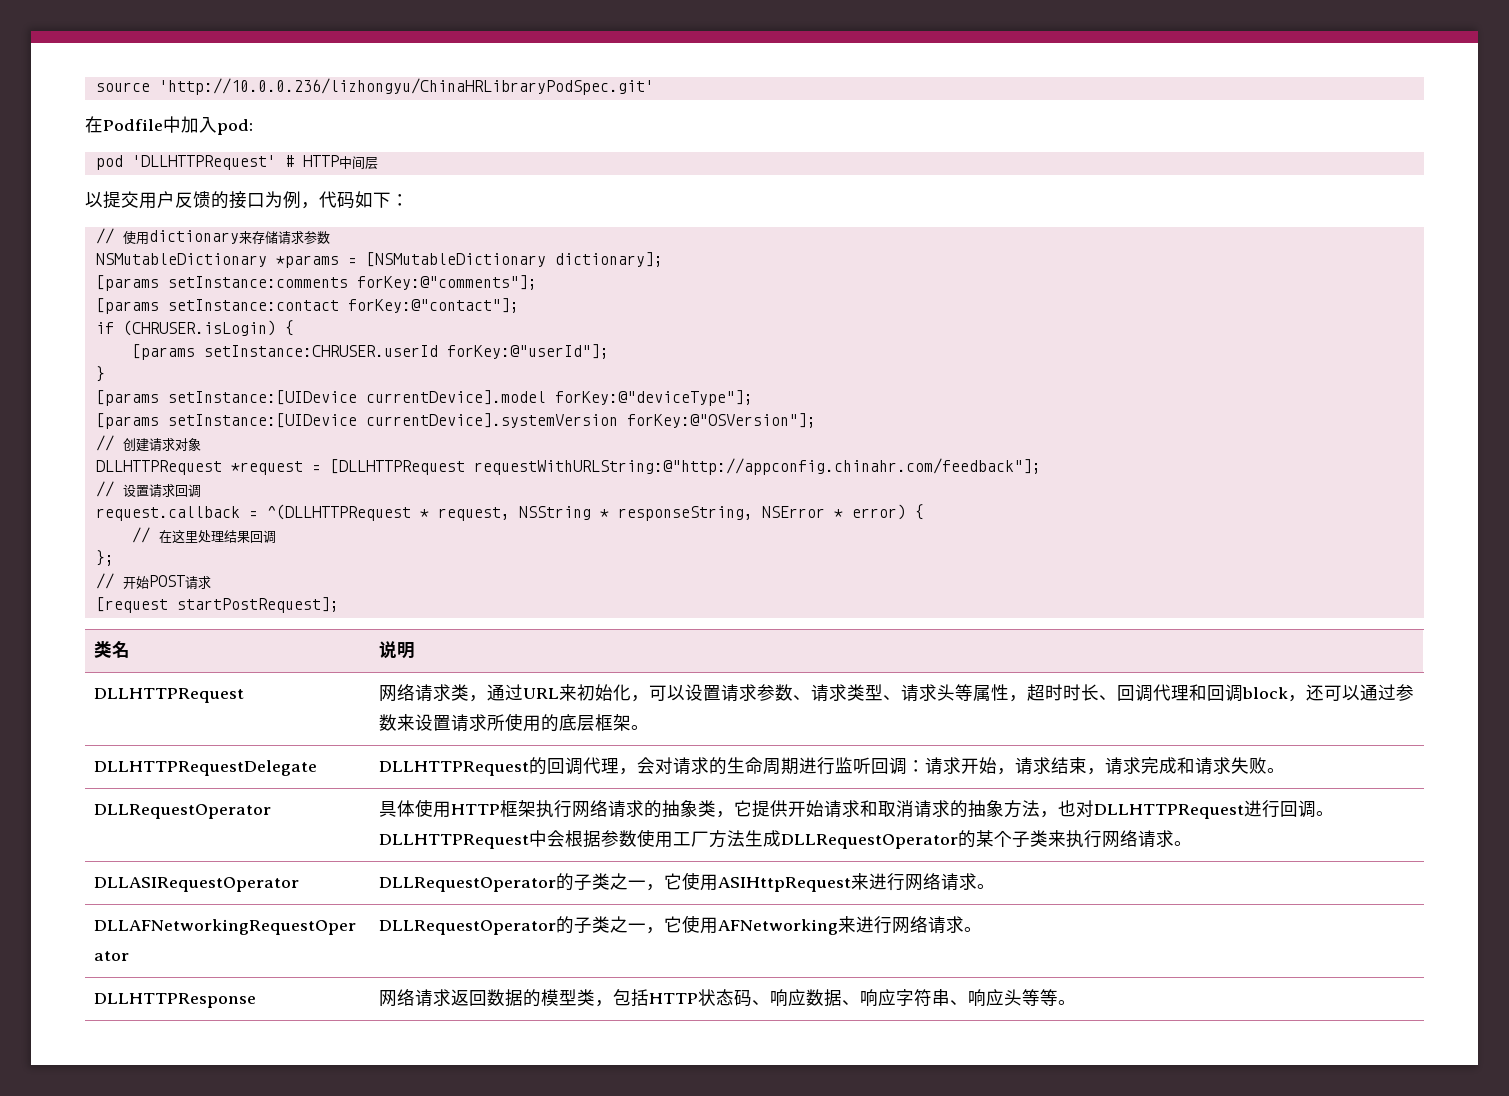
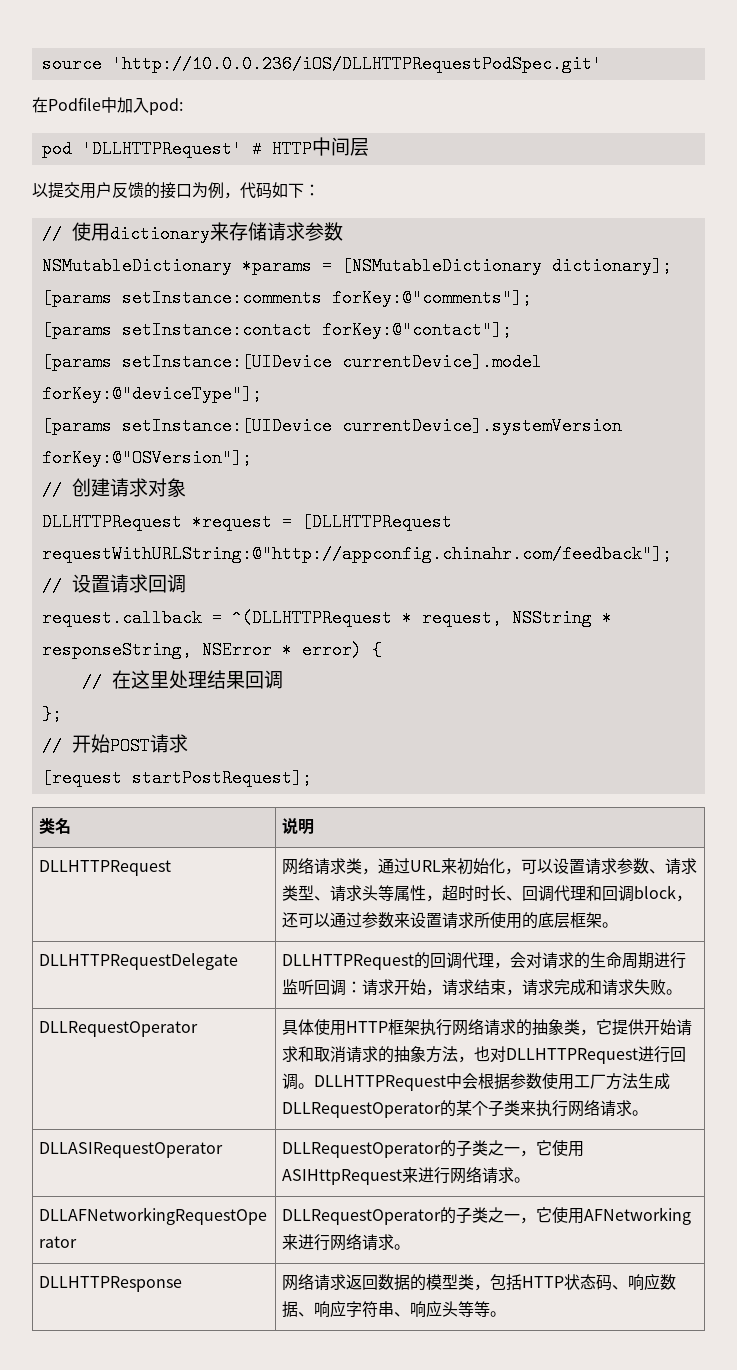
- source 'http://10.0.0.236/lizhongyu/ChinaHRLibraryPodSpec.git'
+ source 'http://10.0.0.236/iOS/DLLHTTPRequestPodSpec.git'
- if (CHRUSER.isLogin) {
- [params setInstance:CHRUSER.userId forKey:@"userId"];
- }

